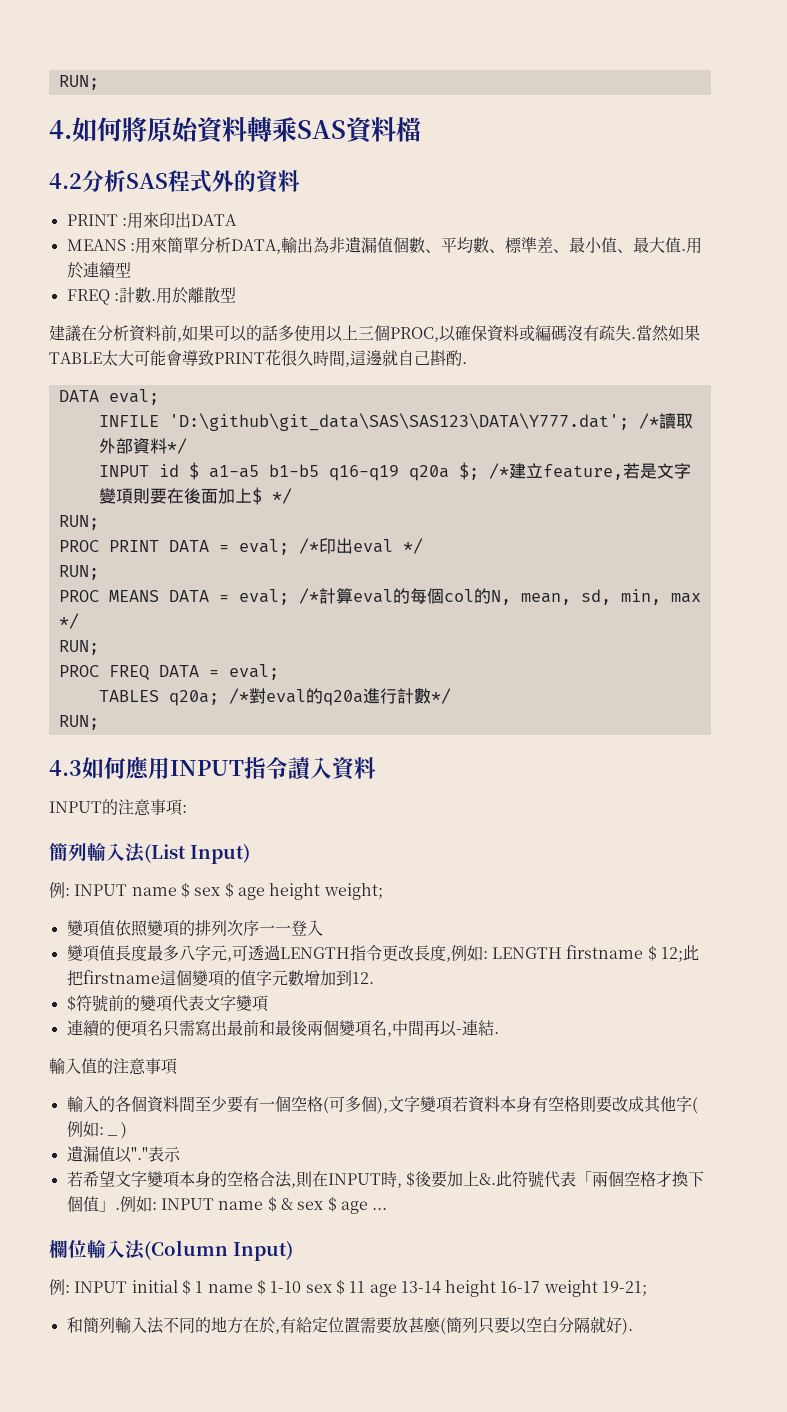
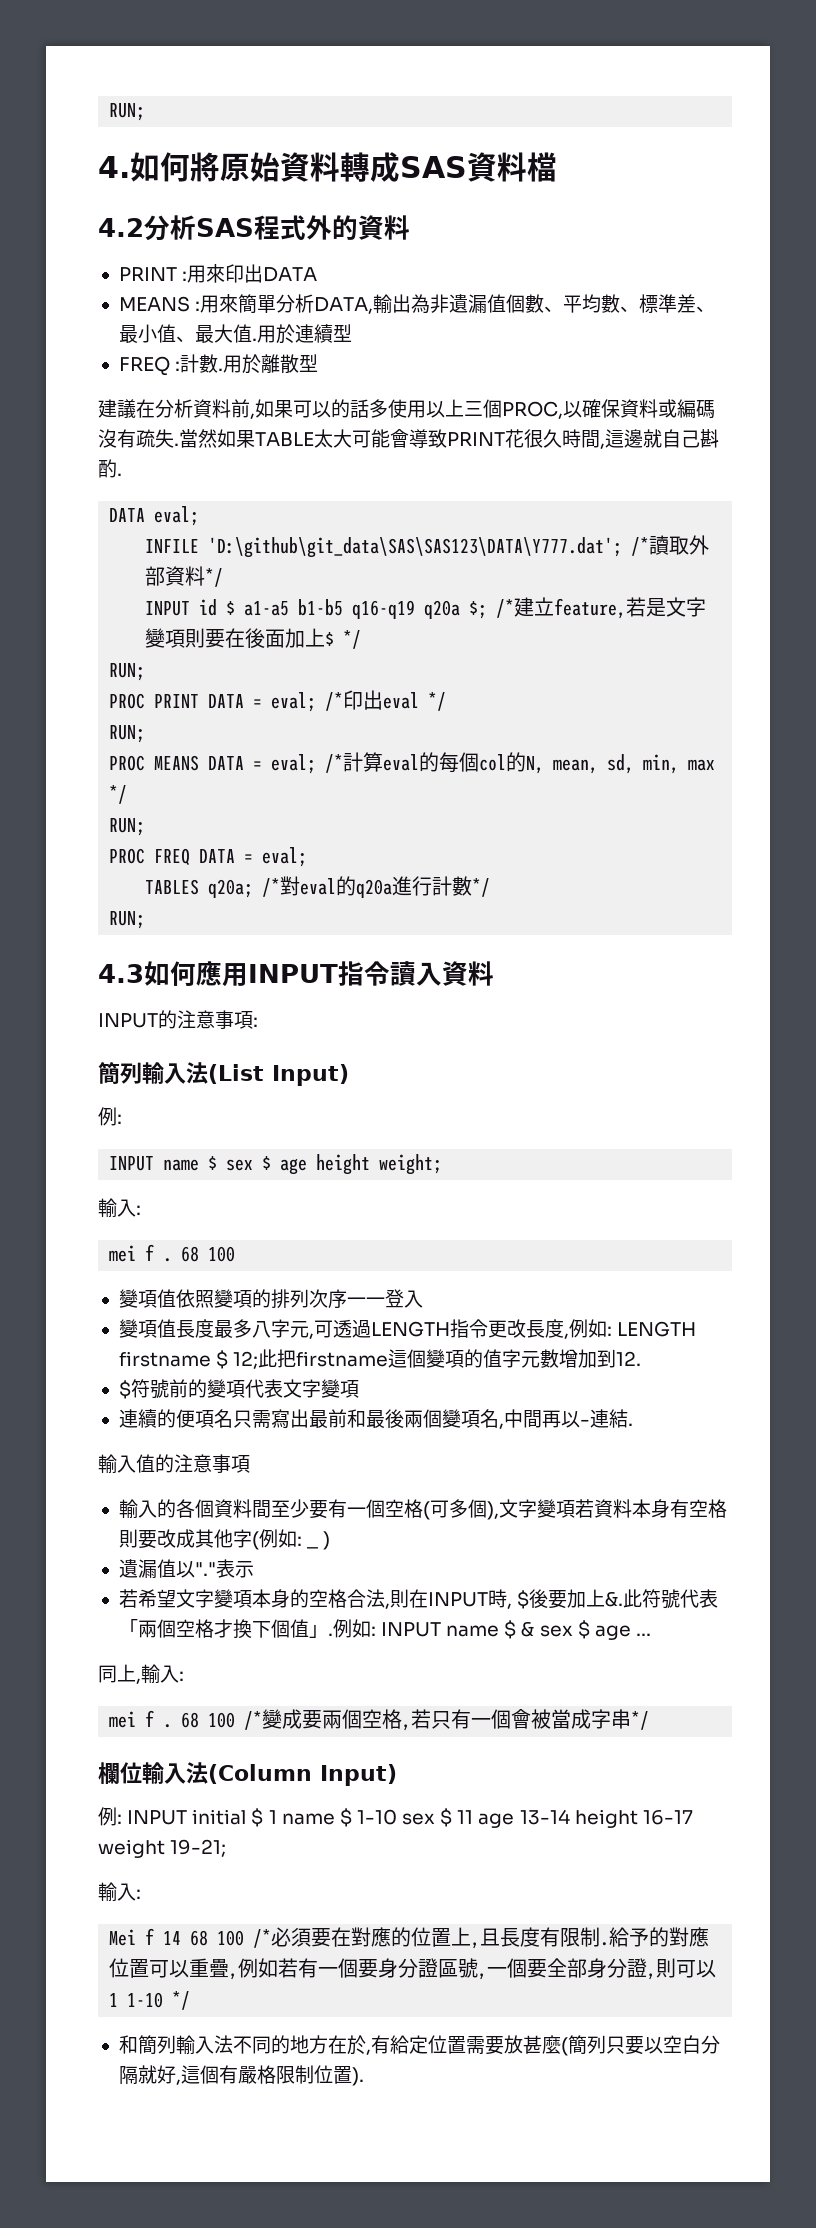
- 4.如何將原始資料轉乘SAS資料檔
+ 4.如何將原始資料轉成SAS資料檔
  簡列輸入法(List Input)
- 例: INPUT name $ sex $ age height weight;
+ 例:
+ INPUT name $ sex $ age height weight;
+ 輸入:
+ mei f . 68 100
+ 同上,輸入:
+ mei f . 68 100 /*變成要兩個空格,若只有一個會被當成字串*/
  例: INPUT initial $ 1 name $ 1-10 sex $ 11 age 13-14 height 16-17 weight 19-21;
+ 輸入:
+ Mei f 14 68 100 /*必須要在對應的位置上,且長度有限制.給予的對應位置可以重疊,例如若有一個要身分證區號,一個要全部身分證,則可以1 1-10 */
- 和簡列輸入法不同的地方在於,有給定位置需要放甚麼(簡列只要以空白分隔就好).
+ 和簡列輸入法不同的地方在於,有給定位置需要放甚麼(簡列只要以空白分隔就好,這個有嚴格限制位置).

